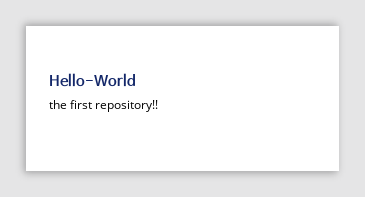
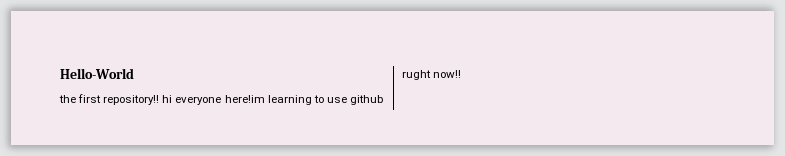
- the first repository!!
+ the first repository!! hi everyone here!im learning to use github rught now!!

